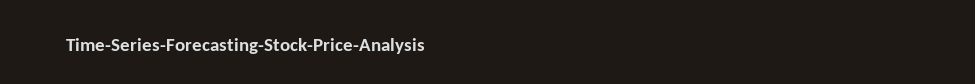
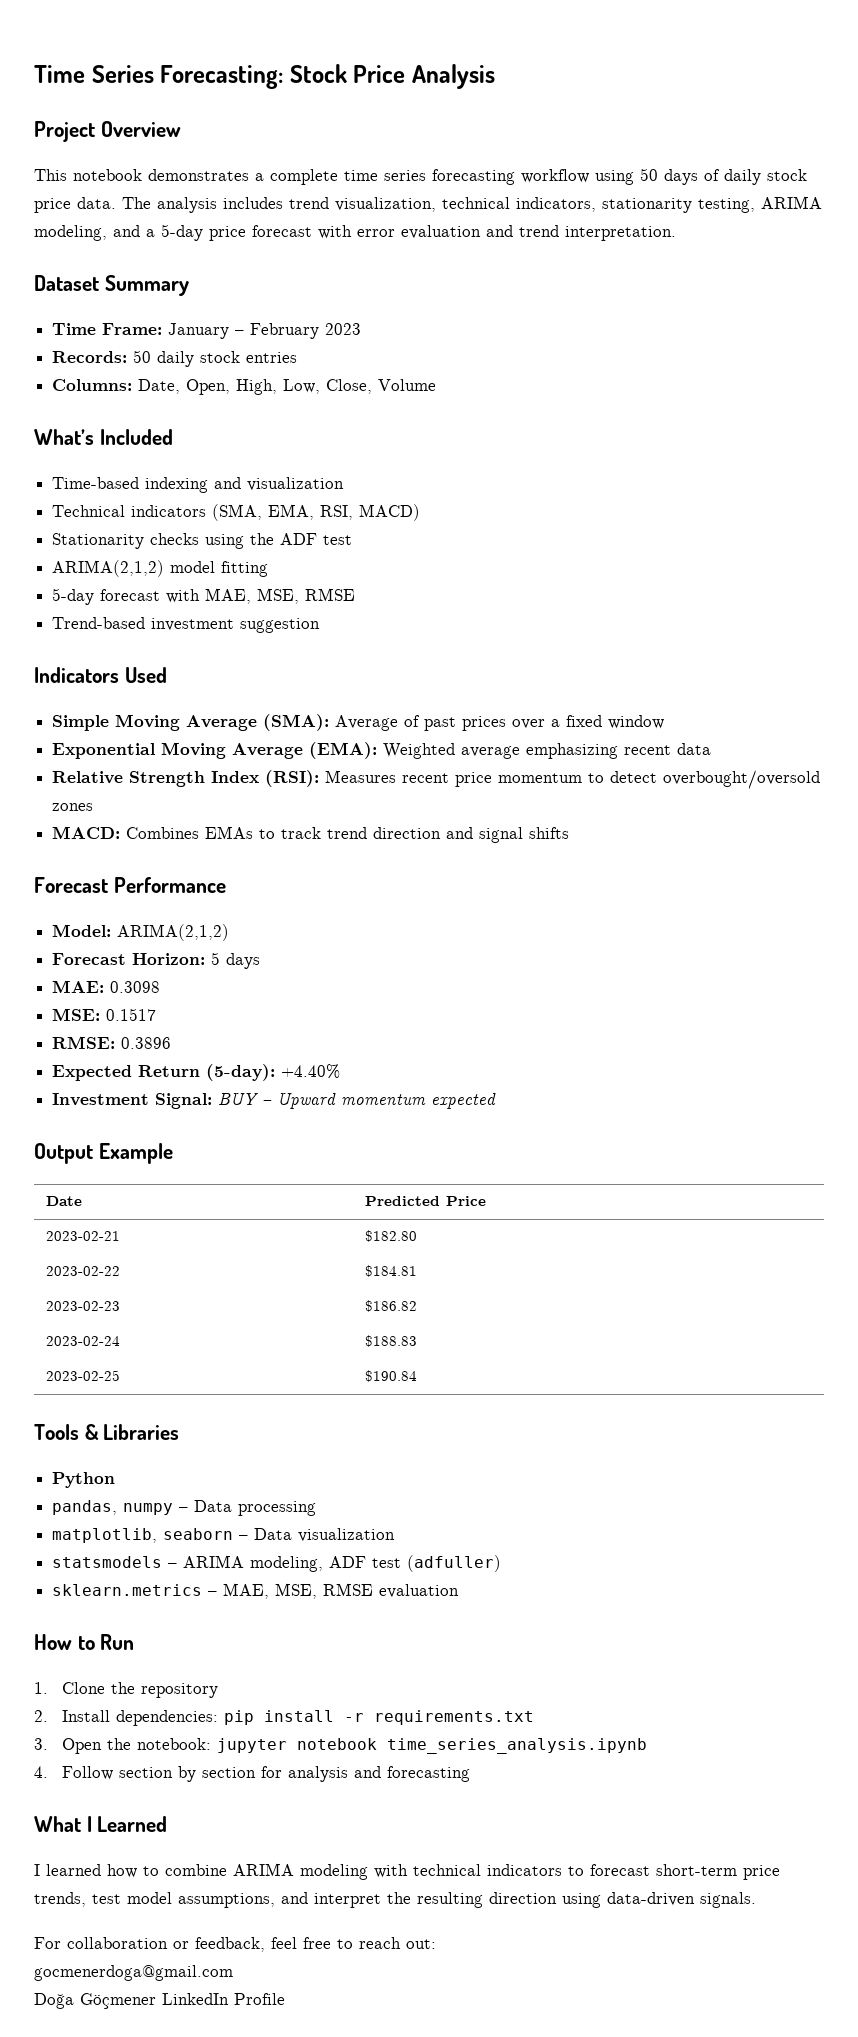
- Time-Series-Forecasting-Stock-Price-Analysis
+ Time Series Forecasting: Stock Price Analysis
+ Project Overview
+ This notebook demonstrates a complete time series forecasting workflow using 50 days of daily stock price data. The analysis includes trend visualization, technical indicators, stationarity testing, ARIMA modeling, and a 5-day price forecast with error evaluation and trend interpretation.
+ Dataset Summary
+ Time Frame: January – February 2023
+ Records: 50 daily stock entries
+ Columns: Date, Open, High, Low, Close, Volume
+ What’s Included
+ Time-based indexing and visualization
+ Technical indicators (SMA, EMA, RSI, MACD)
+ Stationarity checks using the ADF test
+ ARIMA(2,1,2) model fitting
+ 5-day forecast with MAE, MSE, RMSE
+ Trend-based investment suggestion
+ Indicators Used
+ Simple Moving Average (SMA): Average of past prices over a fixed window
+ Exponential Moving Average (EMA): Weighted average emphasizing recent data
+ Relative Strength Index (RSI): Measures recent price momentum to detect overbought/oversold zones
+ MACD: Combines EMAs to track trend direction and signal shifts
+ Forecast Performance
+ Model: ARIMA(2,1,2)
+ Forecast Horizon: 5 days
+ MAE: 0.3098
+ MSE: 0.1517
+ RMSE: 0.3896
+ Expected Return (5-day): +4.40%
+ Investment Signal: BUY – Upward momentum expected
+ Output Example
+ Date | Predicted Price
+ 2023-02-21 | $182.80
+ 2023-02-22 | $184.81
+ 2023-02-23 | $186.82
+ 2023-02-24 | $188.83
+ 2023-02-25 | $190.84
+ Tools & Libraries
+ Python
+ pandas, numpy – Data processing
+ matplotlib, seaborn – Data visualization
+ statsmodels – ARIMA modeling, ADF test (adfuller)
+ sklearn.metrics – MAE, MSE, RMSE evaluation
+ How to Run
+ 1. Clone the repository
+ 2. Install dependencies: pip install -r requirements.txt
+ 3. Open the notebook: jupyter notebook time_series_analysis.ipynb
+ 4. Follow section by section for analysis and forecasting
+ What I Learned
+ I learned how to combine ARIMA modeling with technical indicators to forecast short-term price trends, test model assumptions, and interpret the resulting direction using data-driven signals.
+ For collaboration or feedback, feel free to reach out:
+ gocmenerdoga@gmail.com
+ Doğa Göçmener LinkedIn Profile

